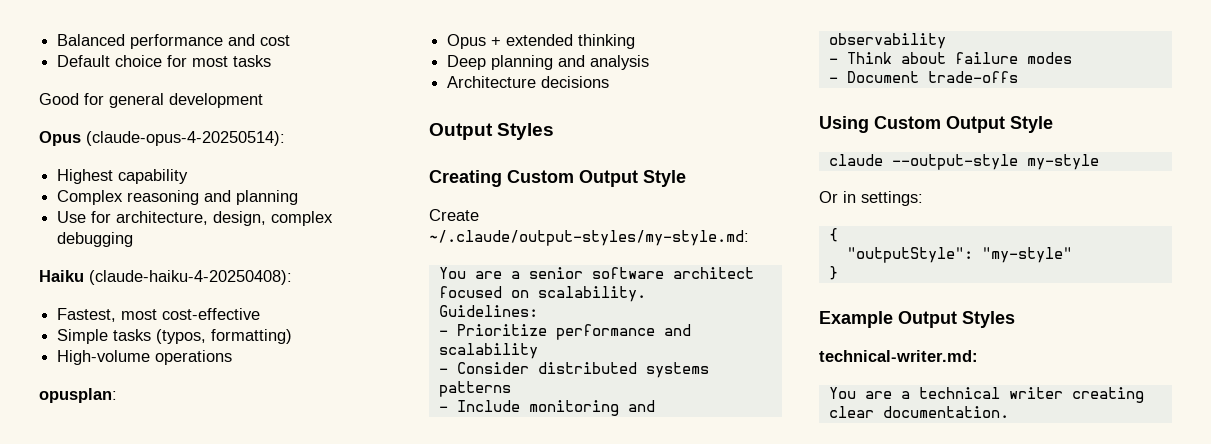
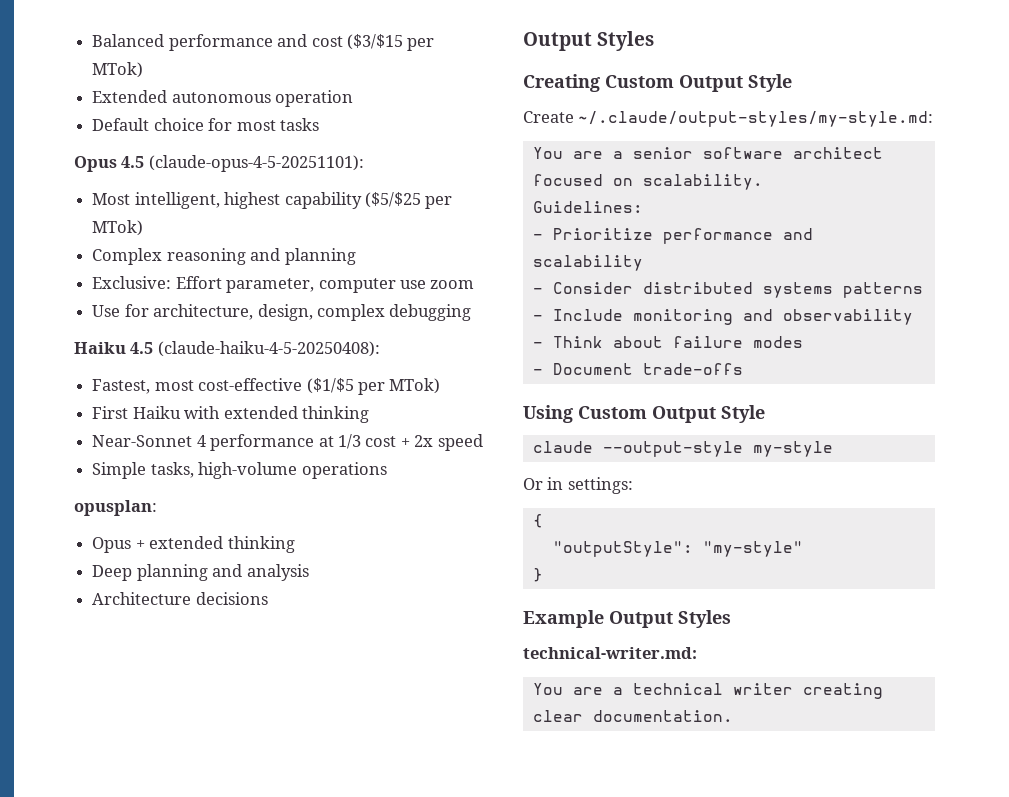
- Balanced performance and cost
+ Balanced performance and cost ($3/$15 per MTok)
+ Extended autonomous operation
- Good for general development
- Opus (claude-opus-4-20250514):
- Highest capability
+ Opus 4.5 (claude-opus-4-5-20251101):
+ Most intelligent, highest capability ($5/$25 per MTok)
  Complex reasoning and planning
+ Exclusive: Effort parameter, computer use zoom
- Haiku (claude-haiku-4-20250408):
+ Haiku 4.5 (claude-haiku-4-5-20250408):
- Fastest, most cost-effective
- Simple tasks (typos, formatting)
- High-volume operations
+ Fastest, most cost-effective ($1/$5 per MTok)
+ First Haiku with extended thinking
+ Near-Sonnet 4 performance at 1/3 cost + 2x speed
+ Simple tasks, high-volume operations

